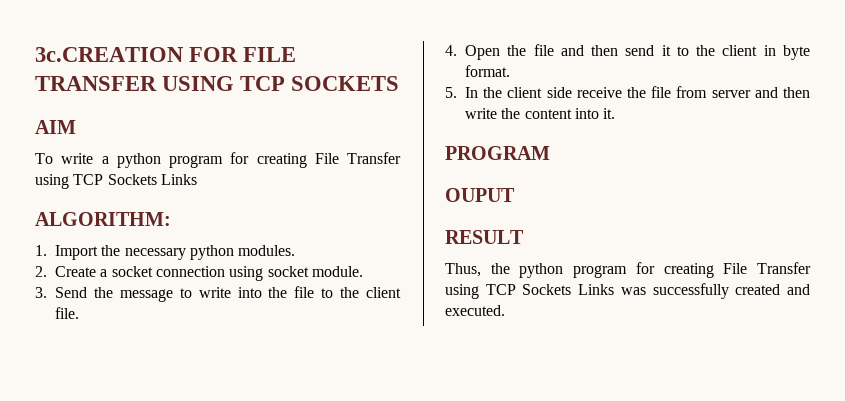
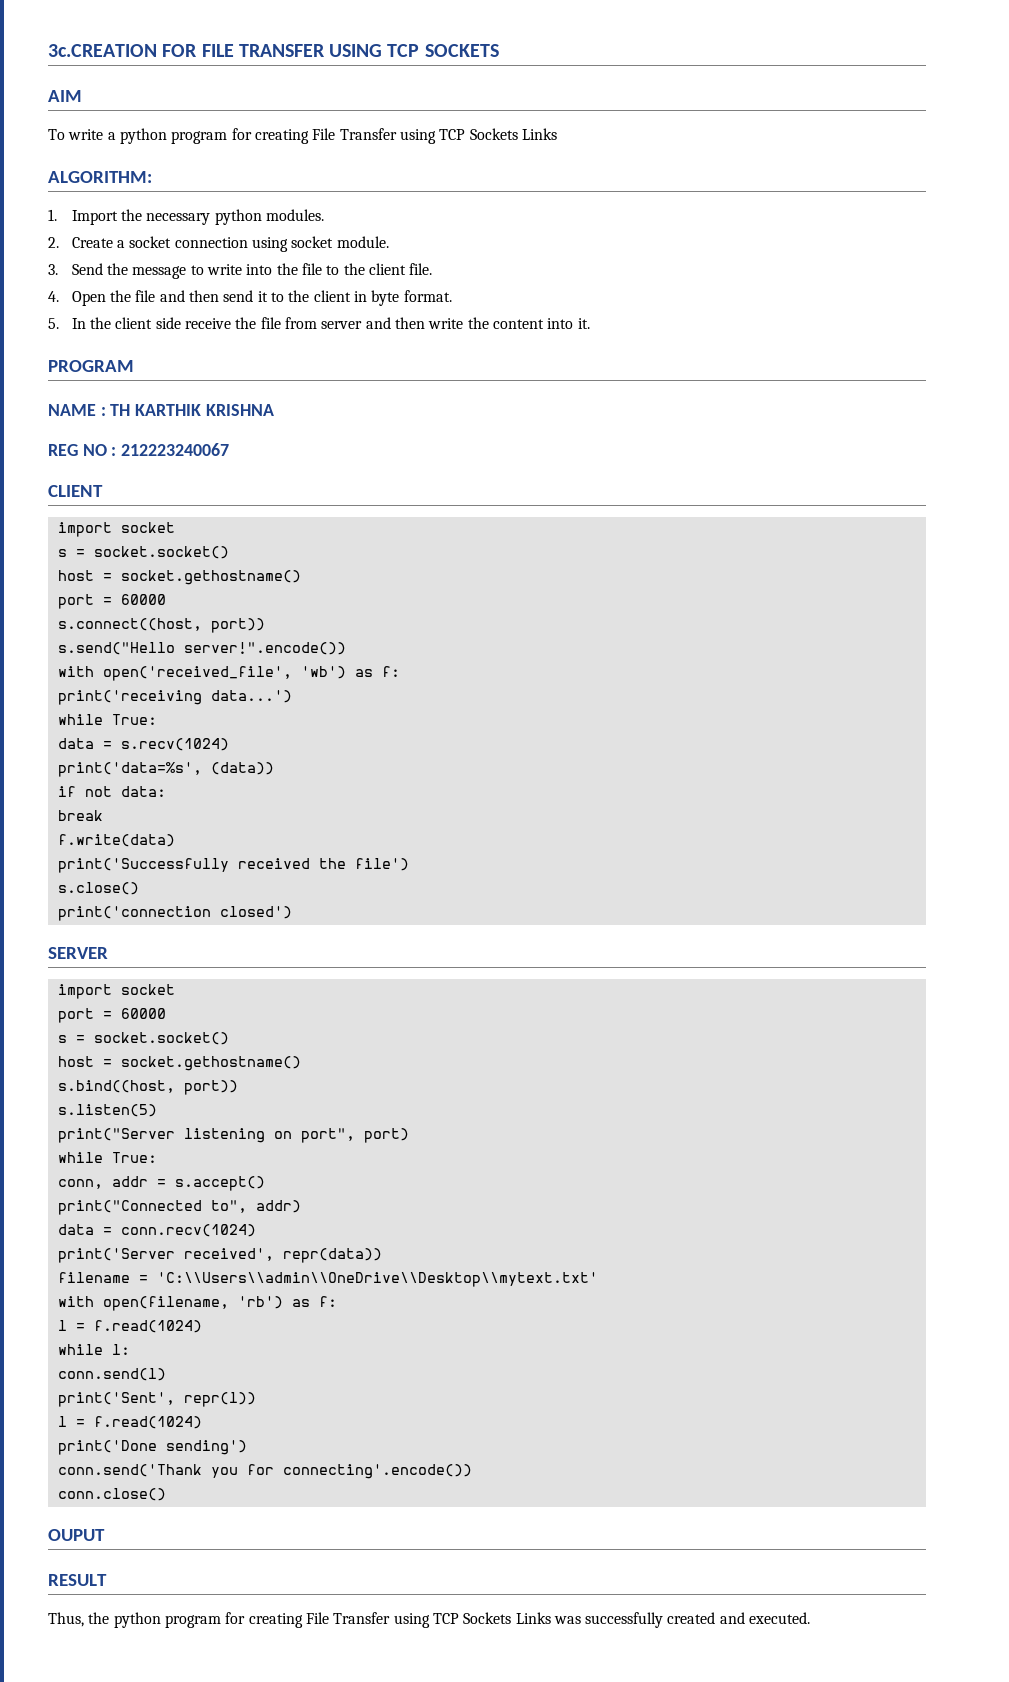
+ NAME : TH KARTHIK KRISHNA
+ REG NO : 212223240067
+ CLIENT
+ import socket
+ s = socket.socket()
+ host = socket.gethostname()
+ port = 60000
+ s.connect((host, port))
+ s.send("Hello server!".encode())
+ with open('received_file', 'wb') as f:
+ print('receiving data...')
+ while True:
+ data = s.recv(1024)
+ print('data=%s', (data))
+ if not data:
+ break
+ f.write(data)
+ print('Successfully received the file')
+ s.close()
+ print('connection closed')
+ SERVER
+ import socket
+ port = 60000
+ s = socket.socket()
+ host = socket.gethostname()
+ s.bind((host, port))
+ s.listen(5)
+ print("Server listening on port", port)
+ while True:
+ conn, addr = s.accept()
+ print("Connected to", addr)
+ data = conn.recv(1024)
+ print('Server received', repr(data))
+ filename = 'C:\\Users\\admin\\OneDrive\\Desktop\\mytext.txt'
+ with open(filename, 'rb') as f:
+ l = f.read(1024)
+ while l:
+ conn.send(l)
+ print('Sent', repr(l))
+ l = f.read(1024)
+ print('Done sending')
+ conn.send('Thank you for connecting'.encode())
+ conn.close()

